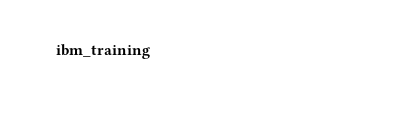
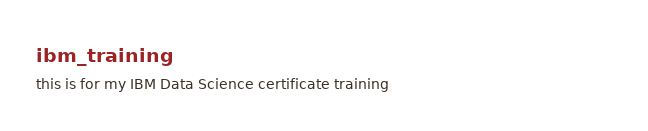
+ this is for my IBM Data Science certificate training

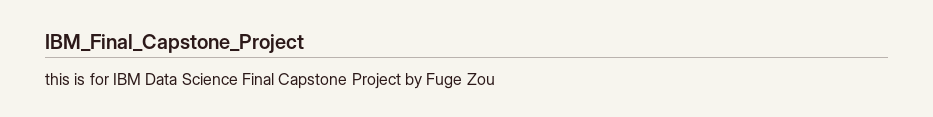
- ibm_training
+ IBM_Final_Capstone_Project
- this is for my IBM Data Science certificate training
+ this is for IBM Data Science Final Capstone Project by Fuge Zou

